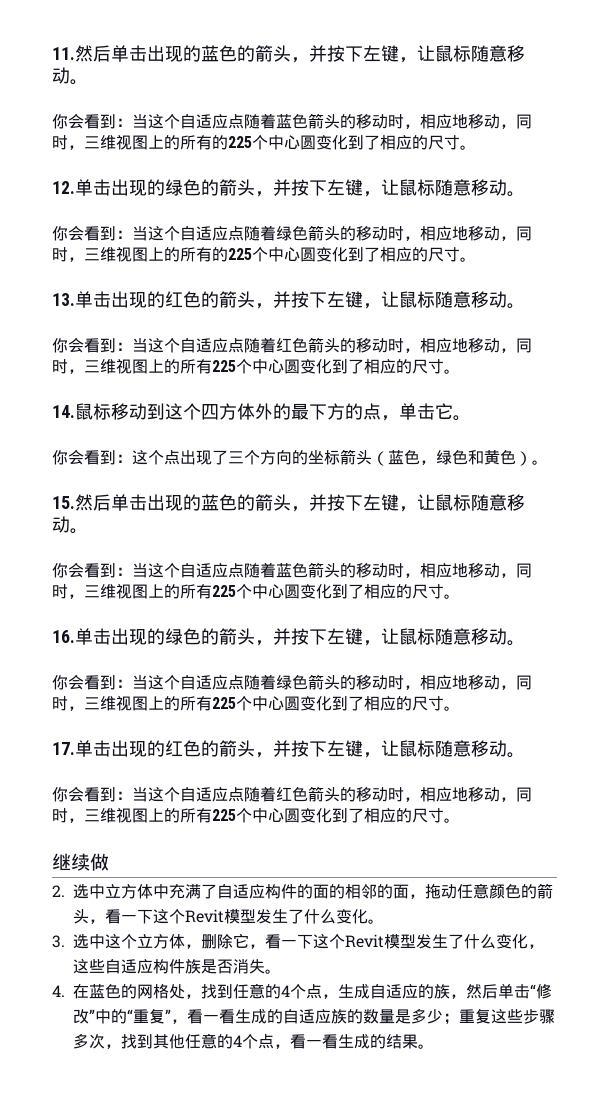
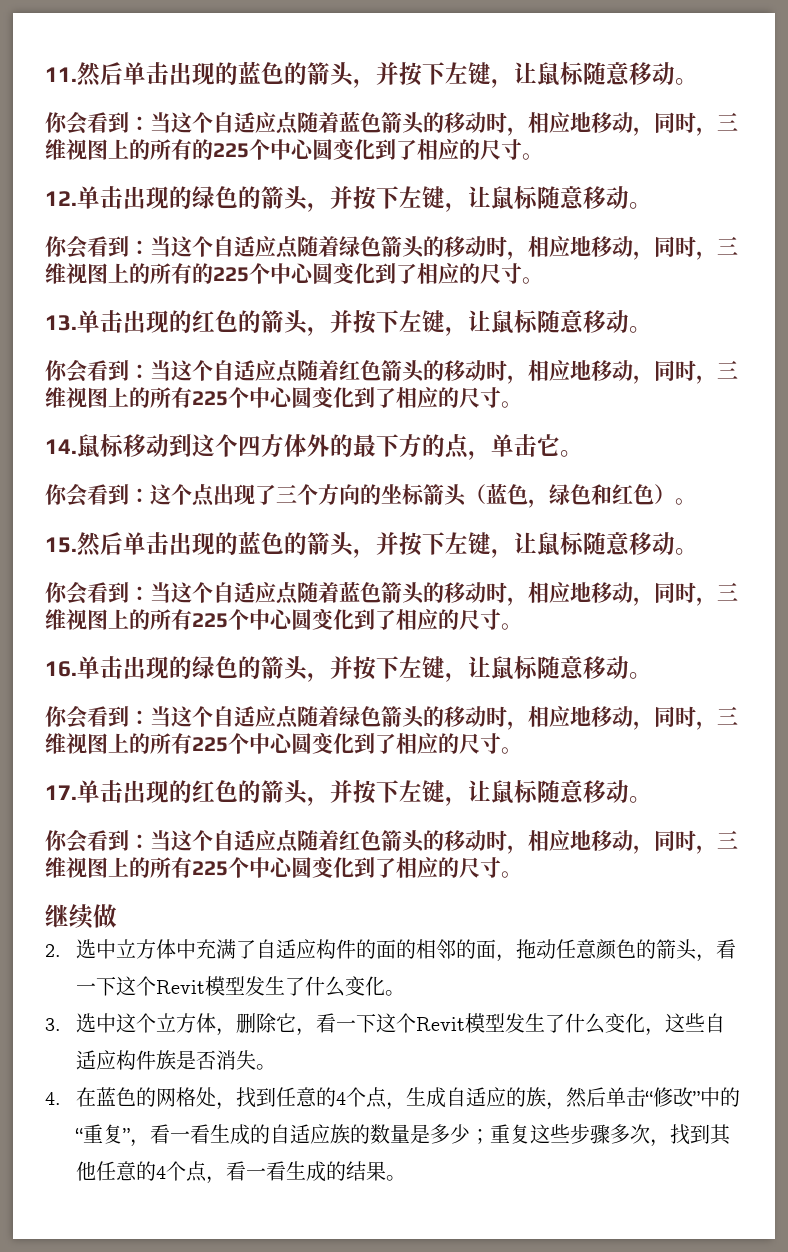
- 你会看到：这个点出现了三个方向的坐标箭头（蓝色，绿色和黄色）。
+ 你会看到：这个点出现了三个方向的坐标箭头（蓝色，绿色和红色）。

